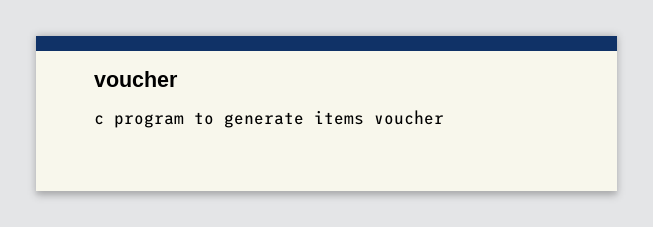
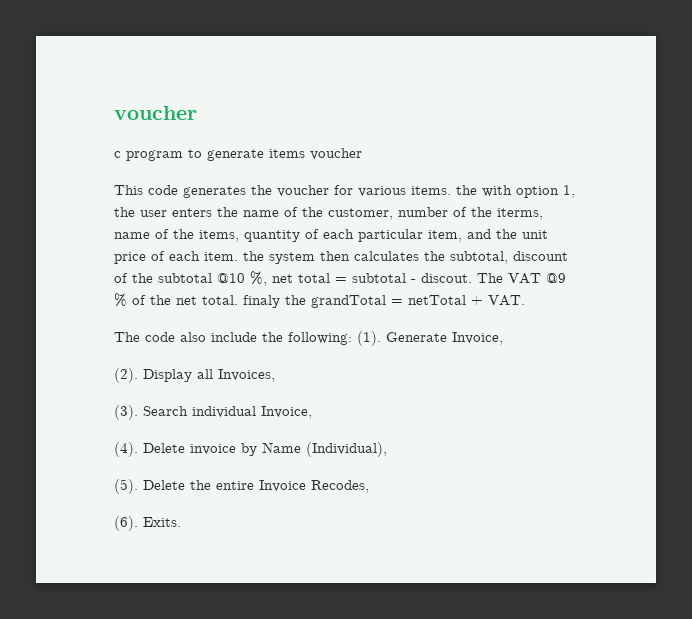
+ This code generates the voucher for various items. the with option 1, the user enters the name of the customer, number of the iterms, name of the items, quantity of each particular item, and the unit price of each item. the system then calculates the subtotal, discount of the subtotal @10 %, net total = subtotal - discout. The VAT @9 % of the net total. finaly the grandTotal = netTotal + VAT.
+ The code also include the following: (1). Generate Invoice,
+ (2). Display all Invoices,
+ (3). Search individual Invoice,
+ (4). Delete invoice by Name (Individual),
+ (5). Delete the entire Invoice Recodes,
+ (6). Exits.

